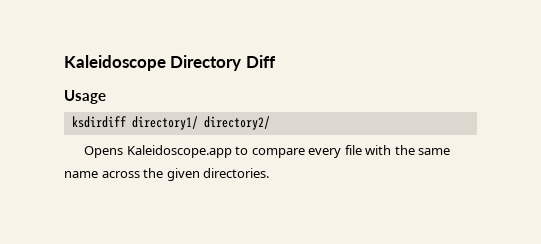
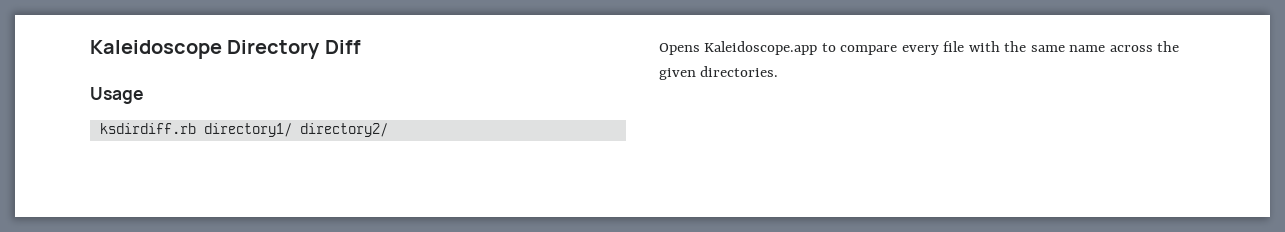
- ksdirdiff directory1/ directory2/
+ ksdirdiff.rb directory1/ directory2/

